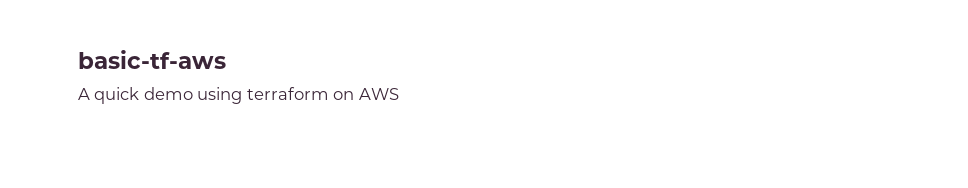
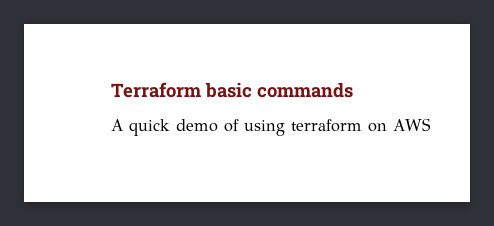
- basic-tf-aws
+ Terraform basic commands
- A quick demo using terraform on AWS
+ A quick demo of using terraform on AWS

